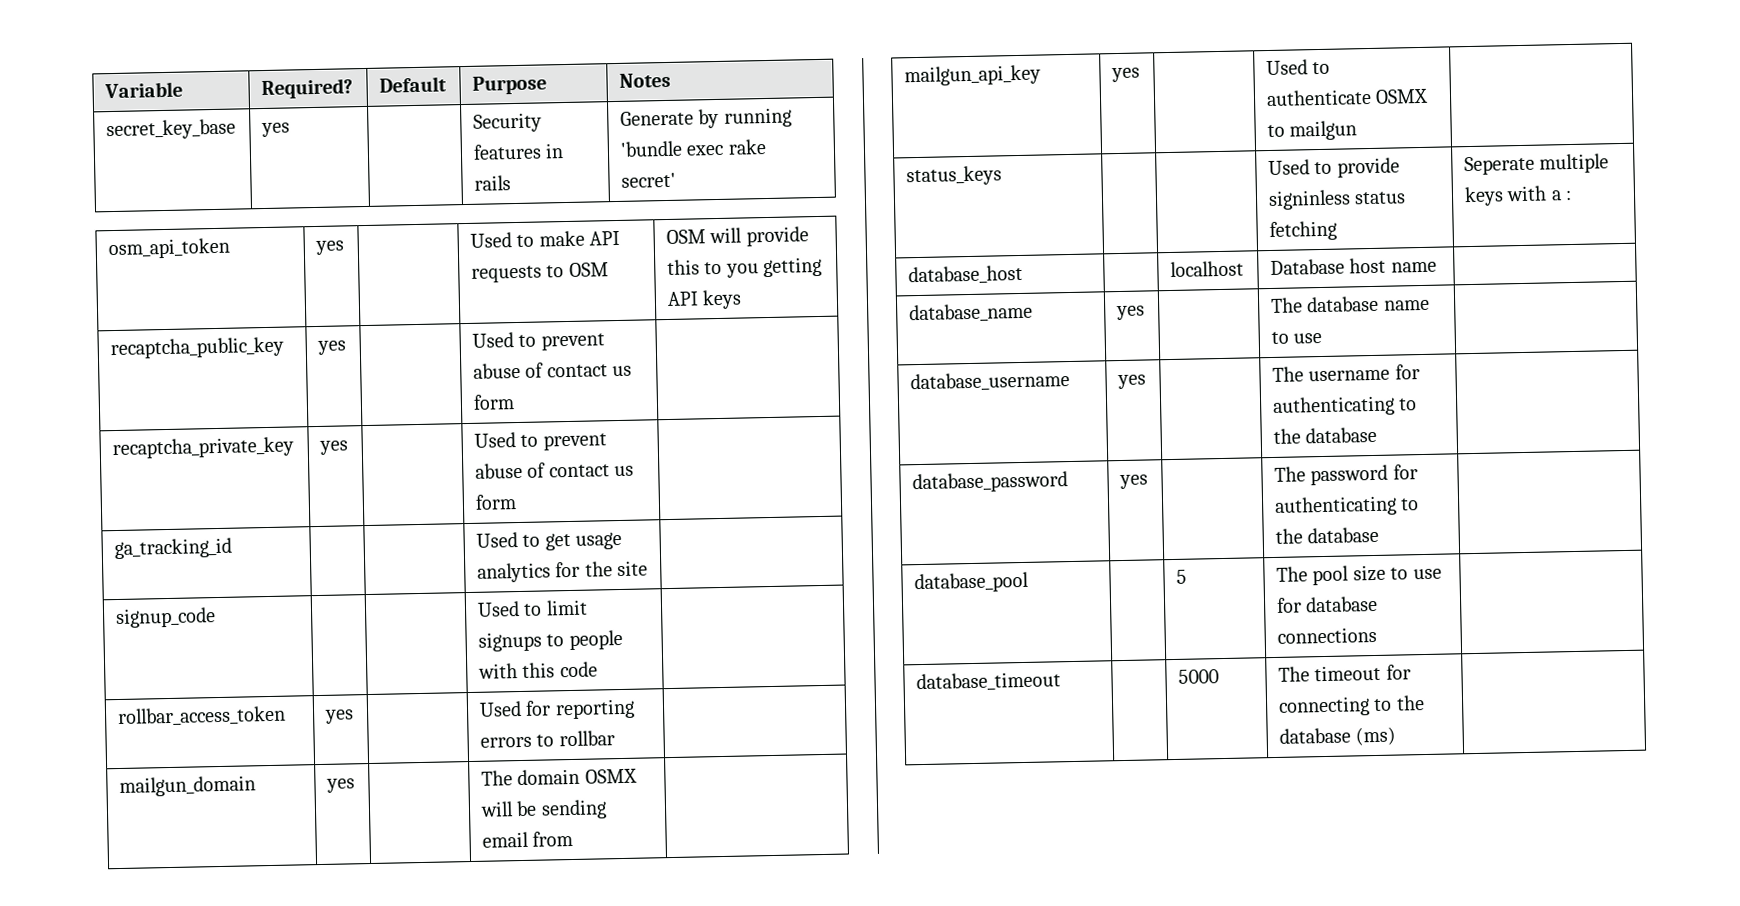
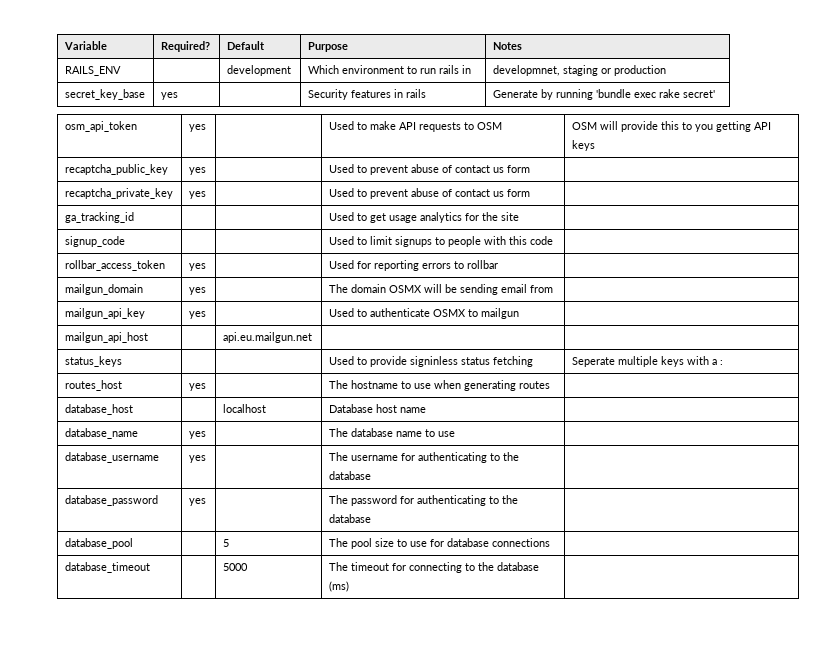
+ RAILS_ENV | | development | Which environment to run rails in | developmnet, staging or production
+ mailgun_api_host | | api.eu.mailgun.net | |
+ routes_host | yes | | The hostname to use when generating routes |

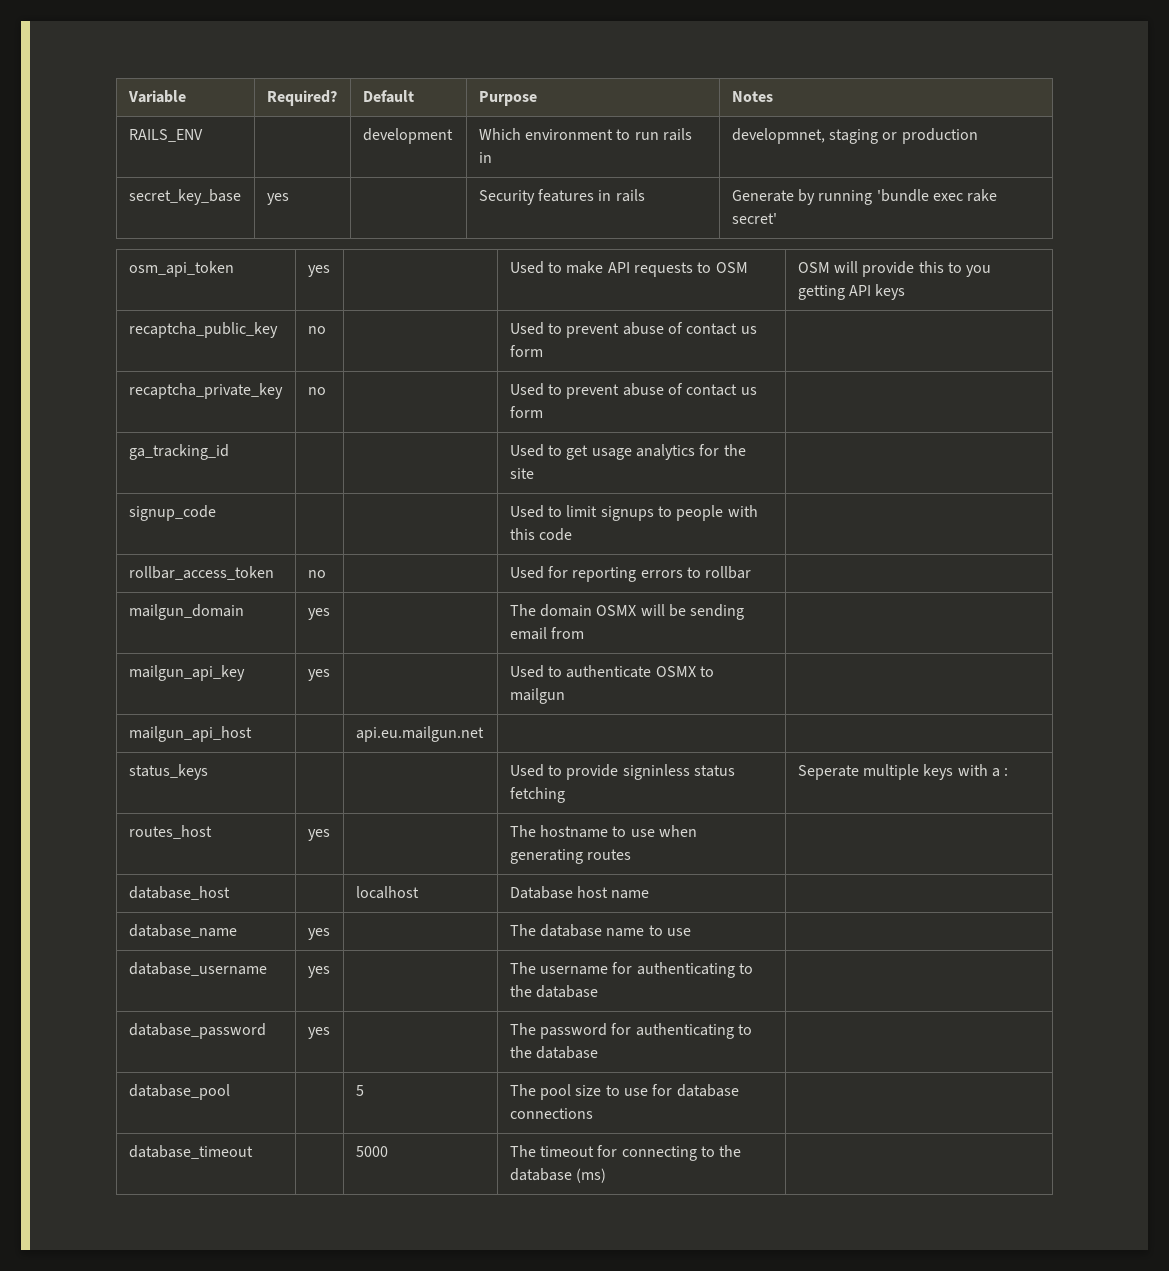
- recaptcha_public_key | yes | | Used to prevent abuse of contact us form |
+ recaptcha_public_key | no | | Used to prevent abuse of contact us form |
- recaptcha_private_key | yes | | Used to prevent abuse of contact us form |
+ recaptcha_private_key | no | | Used to prevent abuse of contact us form |
- rollbar_access_token | yes | | Used for reporting errors to rollbar |
+ rollbar_access_token | no | | Used for reporting errors to rollbar |

